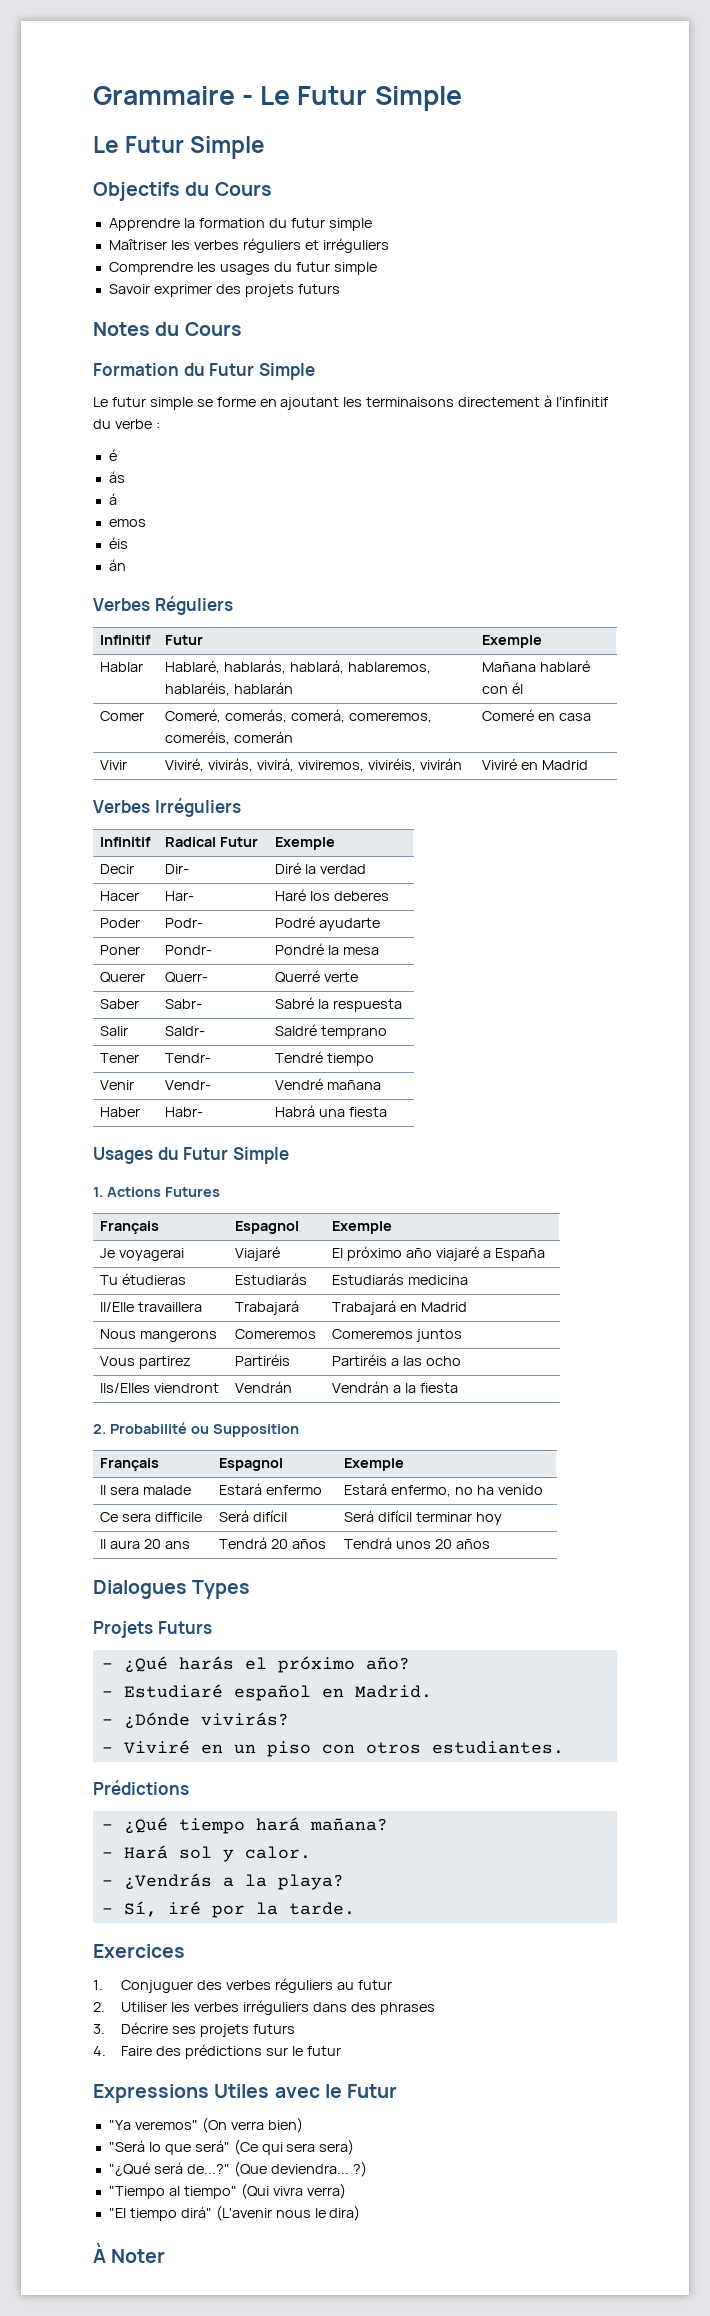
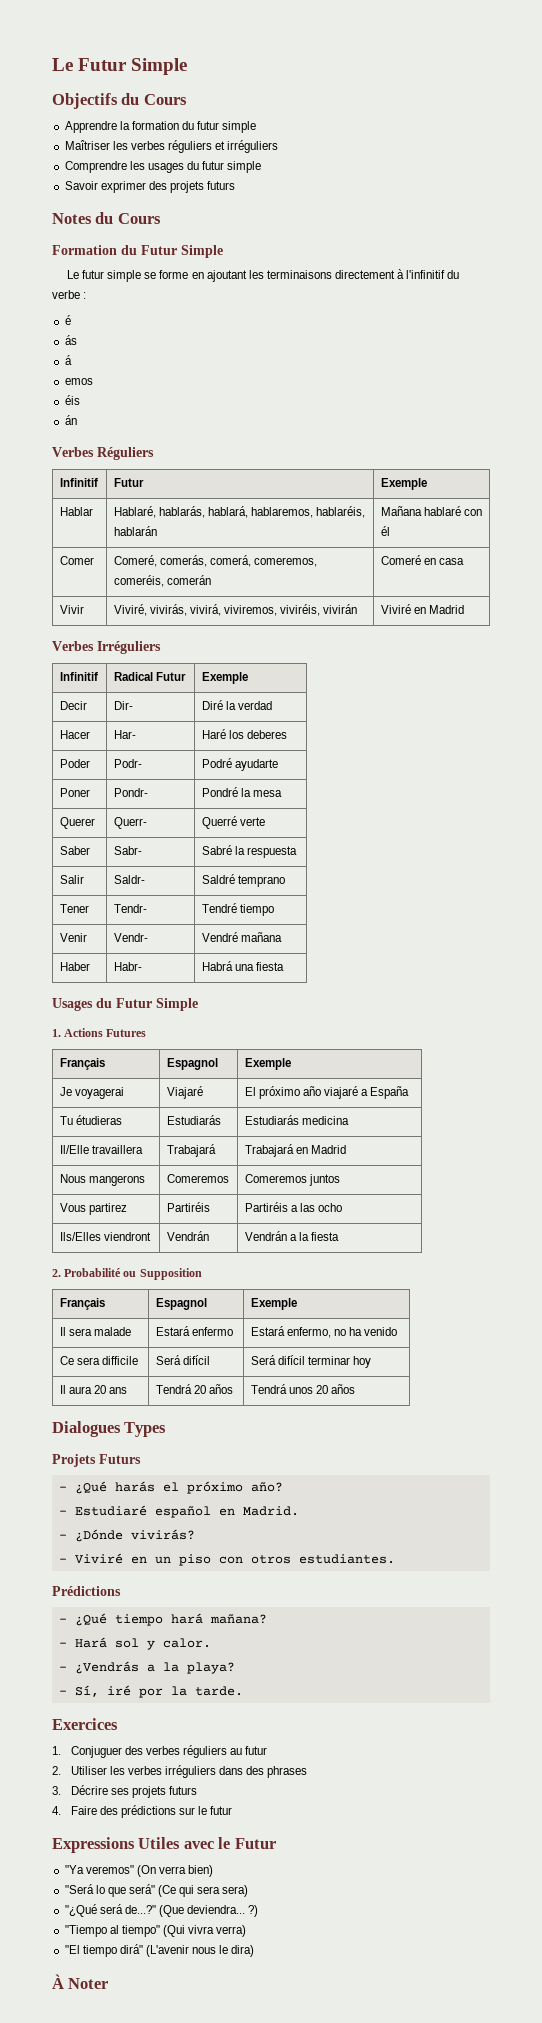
- Grammaire - Le Futur Simple

